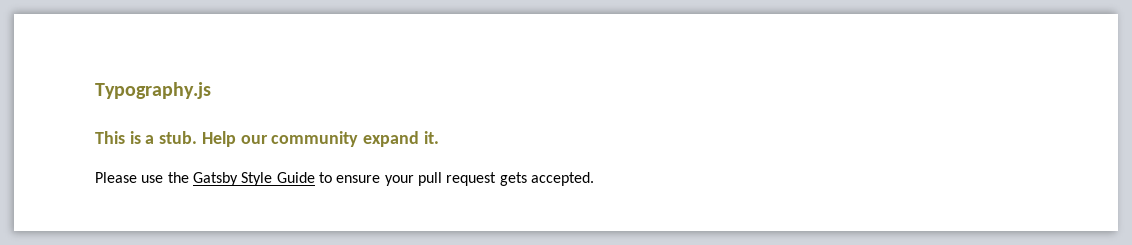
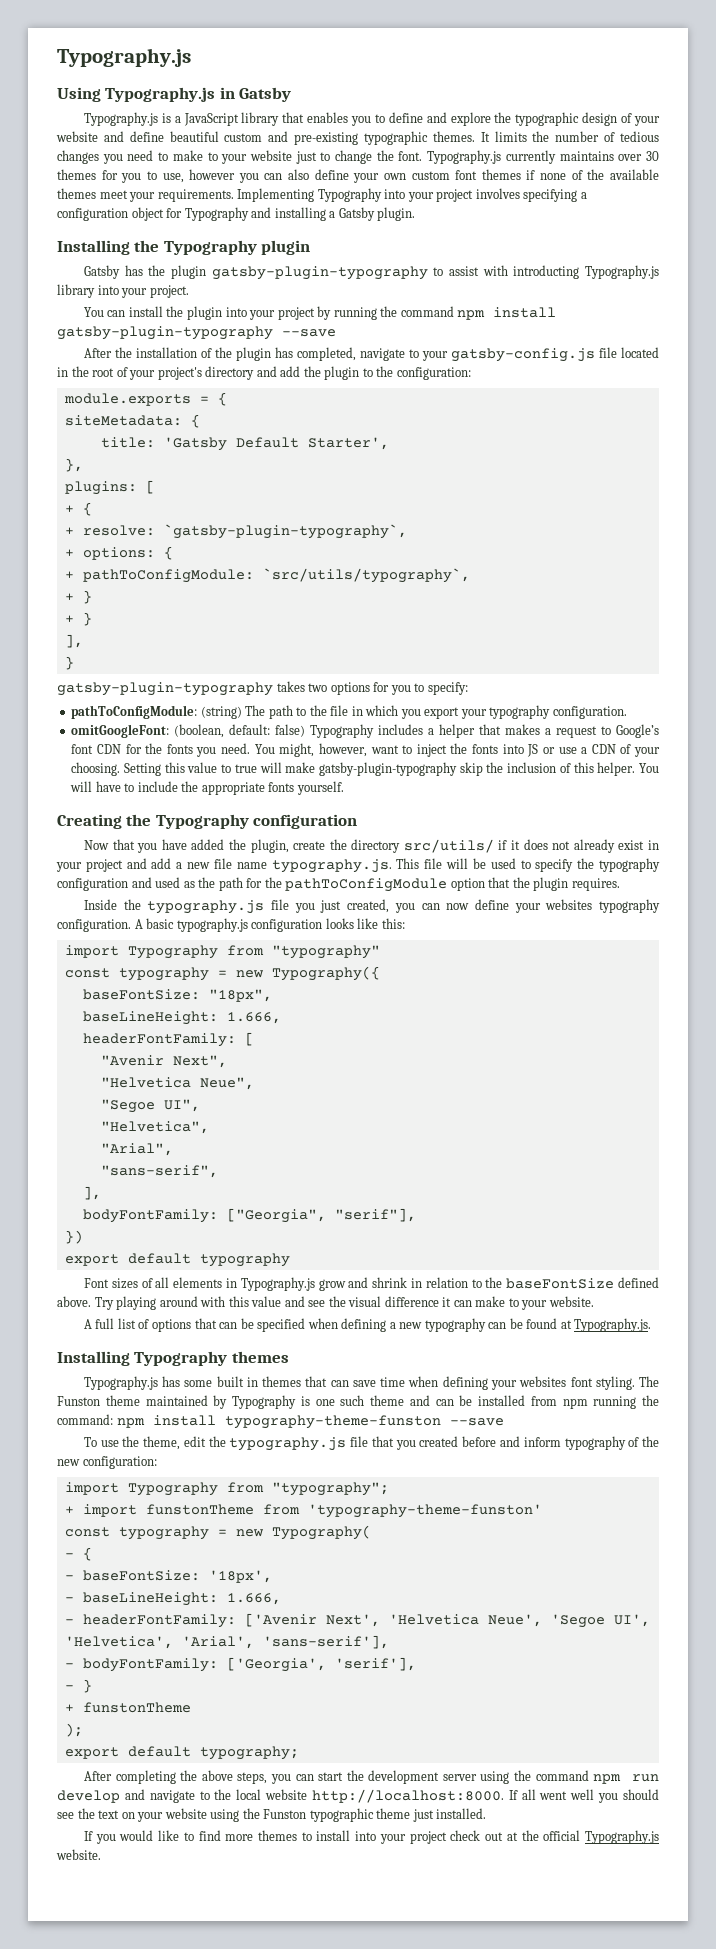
- This is a stub. Help our community expand it.
- Please use the Gatsby Style Guide to ensure your pull request gets accepted.
+ Using Typography.js in Gatsby
+ Typography.js is a JavaScript library that enables you to define and explore the typographic design of your website and define beautiful custom and pre-existing typographic themes. It limits the number of tedious changes you need to make to your website just to change the font. Typography.js currently maintains over 30 themes for you to use, however you can also define your own custom font themes if none of the available themes meet your requirements. Implementing Typography into your project involves specifying a configuration object for Typography and installing a Gatsby plugin.
+ Installing the Typography plugin
+ Gatsby has the plugin gatsby-plugin-typography to assist with introducting Typography.js library into your project.
+ You can install the plugin into your project by running the command npm install gatsby-plugin-typography --save
+ After the installation of the plugin has completed, navigate to your gatsby-config.js file located in the root of your project's directory and add the plugin to the configuration:
+ module.exports = {
+ siteMetadata: {
+ title: 'Gatsby Default Starter',
+ },
+ plugins: [
+ + {
+ + resolve: `gatsby-plugin-typography`,
+ + options: {
+ + pathToConfigModule: `src/utils/typography`,
+ + }
+ + }
+ ],
+ }
+ gatsby-plugin-typography takes two options for you to specify:
+ pathToConfigModule: (string) The path to the file in which you export your typography configuration.
+ omitGoogleFont: (boolean, default: false) Typography includes a helper that makes a request to Google’s font CDN for the fonts you need. You might, however, want to inject the fonts into JS or use a CDN of your choosing. Setting this value to true will make gatsby-plugin-typography skip the inclusion of this helper. You will have to include the appropriate fonts yourself.
+ Creating the Typography configuration
+ Now that you have added the plugin, create the directory src/utils/ if it does not already exist in your project and add a new file name typography.js. This file will be used to specify the typography configuration and used as the path for the pathToConfigModule option that the plugin requires.
+ Inside the typography.js file you just created, you can now define your websites typography configuration. A basic typography.js configuration looks like this:
+ import Typography from "typography"
+ const typography = new Typography({
+ baseFontSize: "18px",
+ baseLineHeight: 1.666,
+ headerFontFamily: [
+ "Avenir Next",
+ "Helvetica Neue",
+ "Segoe UI",
+ "Helvetica",
+ "Arial",
+ "sans-serif",
+ ],
+ bodyFontFamily: ["Georgia", "serif"],
+ })
+ export default typography
+ Font sizes of all elements in Typography.js grow and shrink in relation to the baseFontSize defined above. Try playing around with this value and see the visual difference it can make to your website.
+ A full list of options that can be specified when defining a new typography can be found at Typography.js.
+ Installing Typography themes
+ Typography.js has some built in themes that can save time when defining your websites font styling. The Funston theme maintained by Typography is one such theme and can be installed from npm running the command: npm install typography-theme-funston --save
+ To use the theme, edit the typography.js file that you created before and inform typography of the new configuration:
+ import Typography from "typography";
+ + import funstonTheme from 'typography-theme-funston'
+ const typography = new Typography(
+ - {
+ - baseFontSize: '18px',
+ - baseLineHeight: 1.666,
+ - headerFontFamily: ['Avenir Next', 'Helvetica Neue', 'Segoe UI', 'Helvetica', 'Arial', 'sans-serif'],
+ - bodyFontFamily: ['Georgia', 'serif'],
+ - }
+ + funstonTheme
+ );
+ export default typography;
+ After completing the above steps, you can start the development server using the command npm run develop and navigate to the local website http://localhost:8000. If all went well you should see the text on your website using the Funston typographic theme just installed.
+ If you would like to find more themes to install into your project check out at the official Typography.js website.

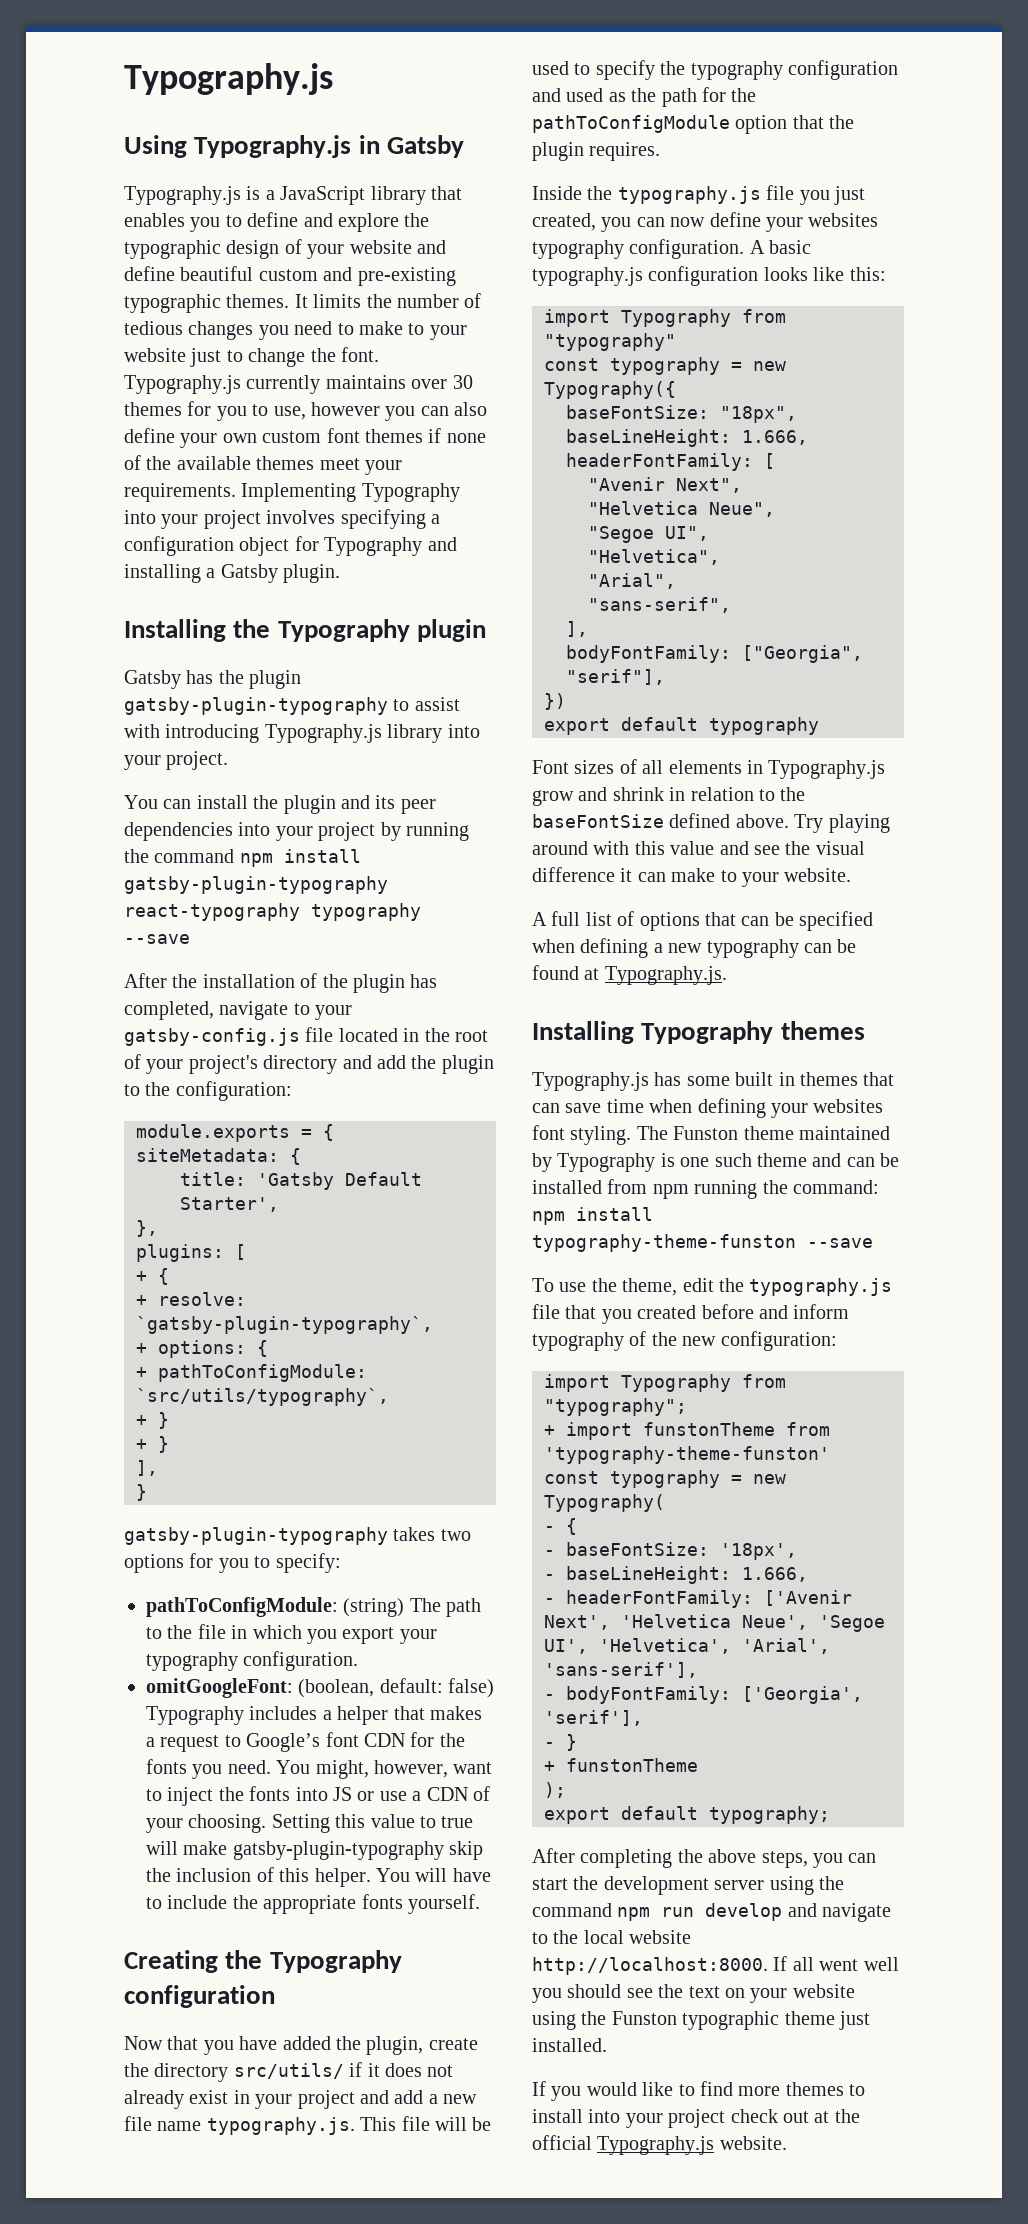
- Gatsby has the plugin gatsby-plugin-typography to assist with introducting Typography.js library into your project.
+ Gatsby has the plugin gatsby-plugin-typography to assist with introducing Typography.js library into your project.
- You can install the plugin into your project by running the command npm install gatsby-plugin-typography --save
+ You can install the plugin and its peer dependencies into your project by running the command npm install gatsby-plugin-typography react-typography typography --save

